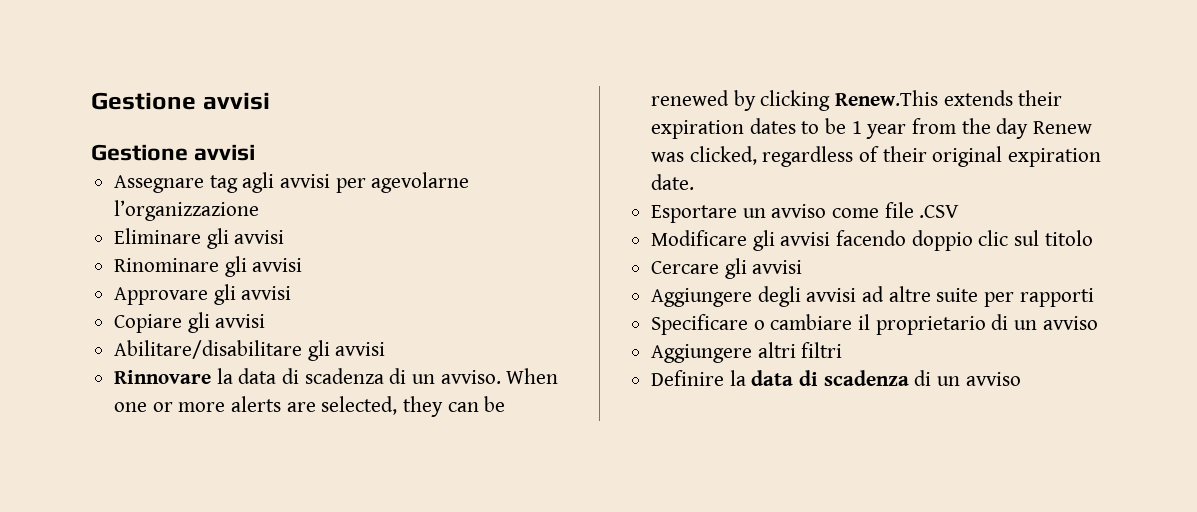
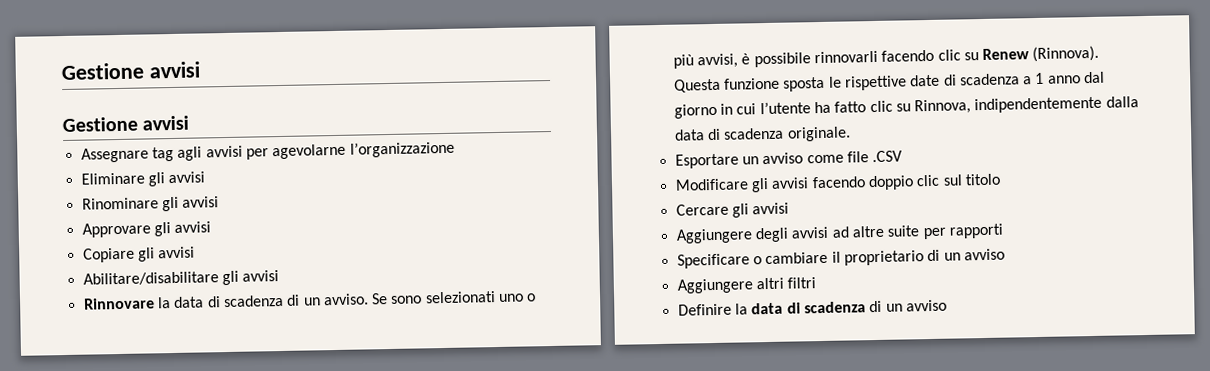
- When one or more alerts are selected, they can be renewed by clicking Renew.This extends their expiration dates to be 1 year from the day Renew was clicked, regardless of their original expiration date.
+ Se sono selezionati uno o più avvisi, è possibile rinnovarli facendo clic su Renew (Rinnova). Questa funzione sposta le rispettive date di scadenza a 1 anno dal giorno in cui l’utente ha fatto clic su Rinnova, indipendentemente dalla data di scadenza originale.

